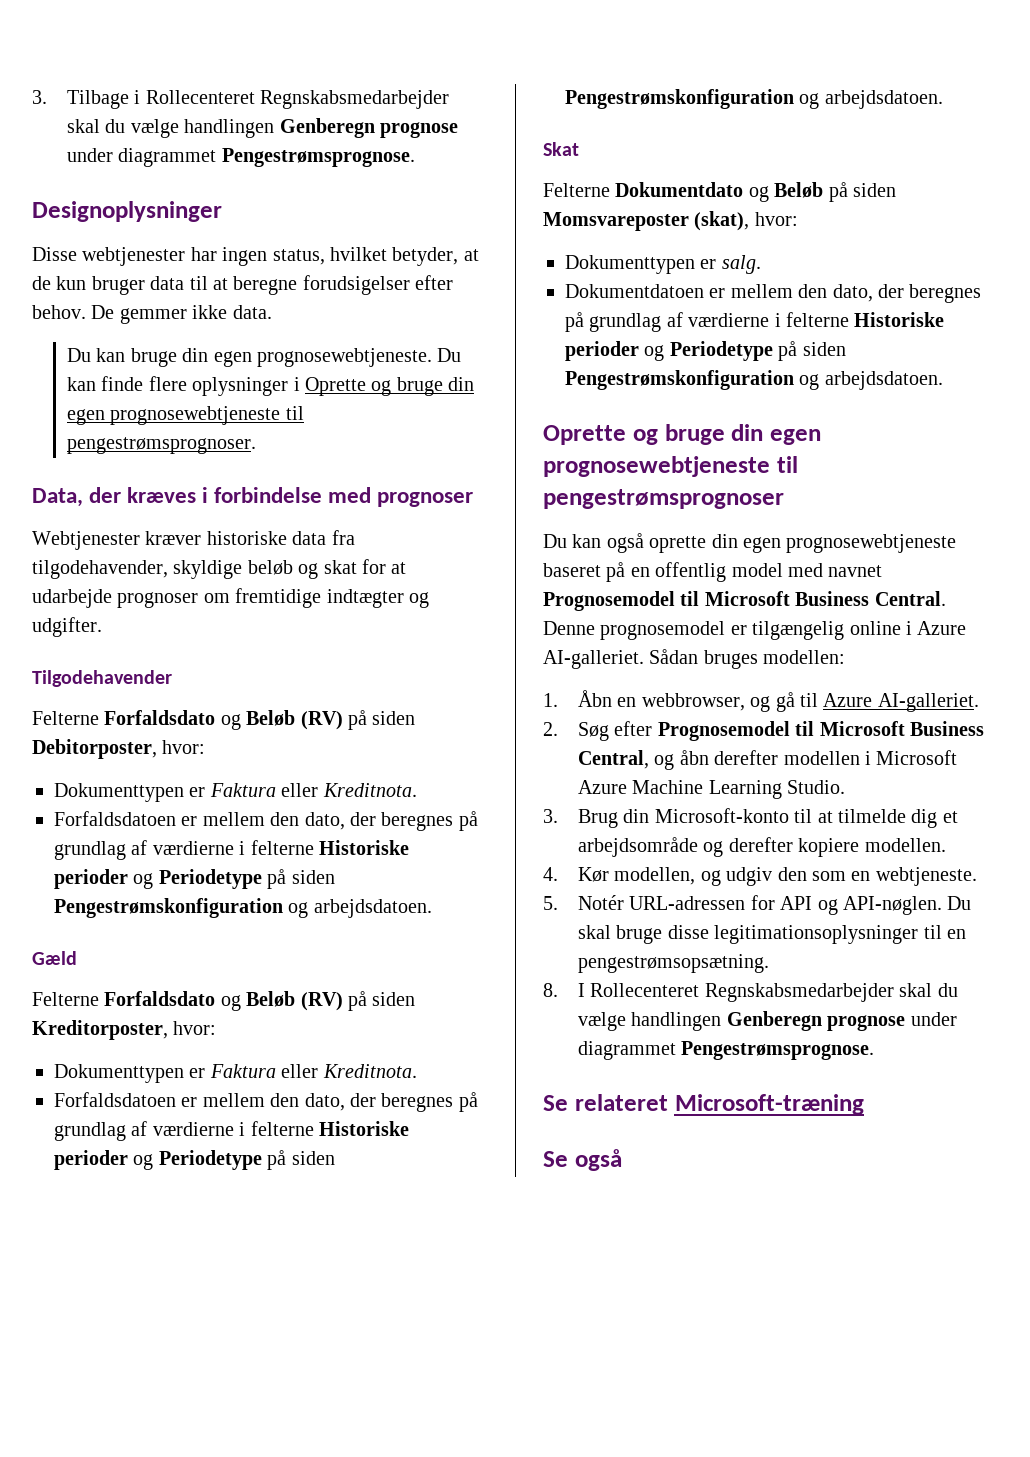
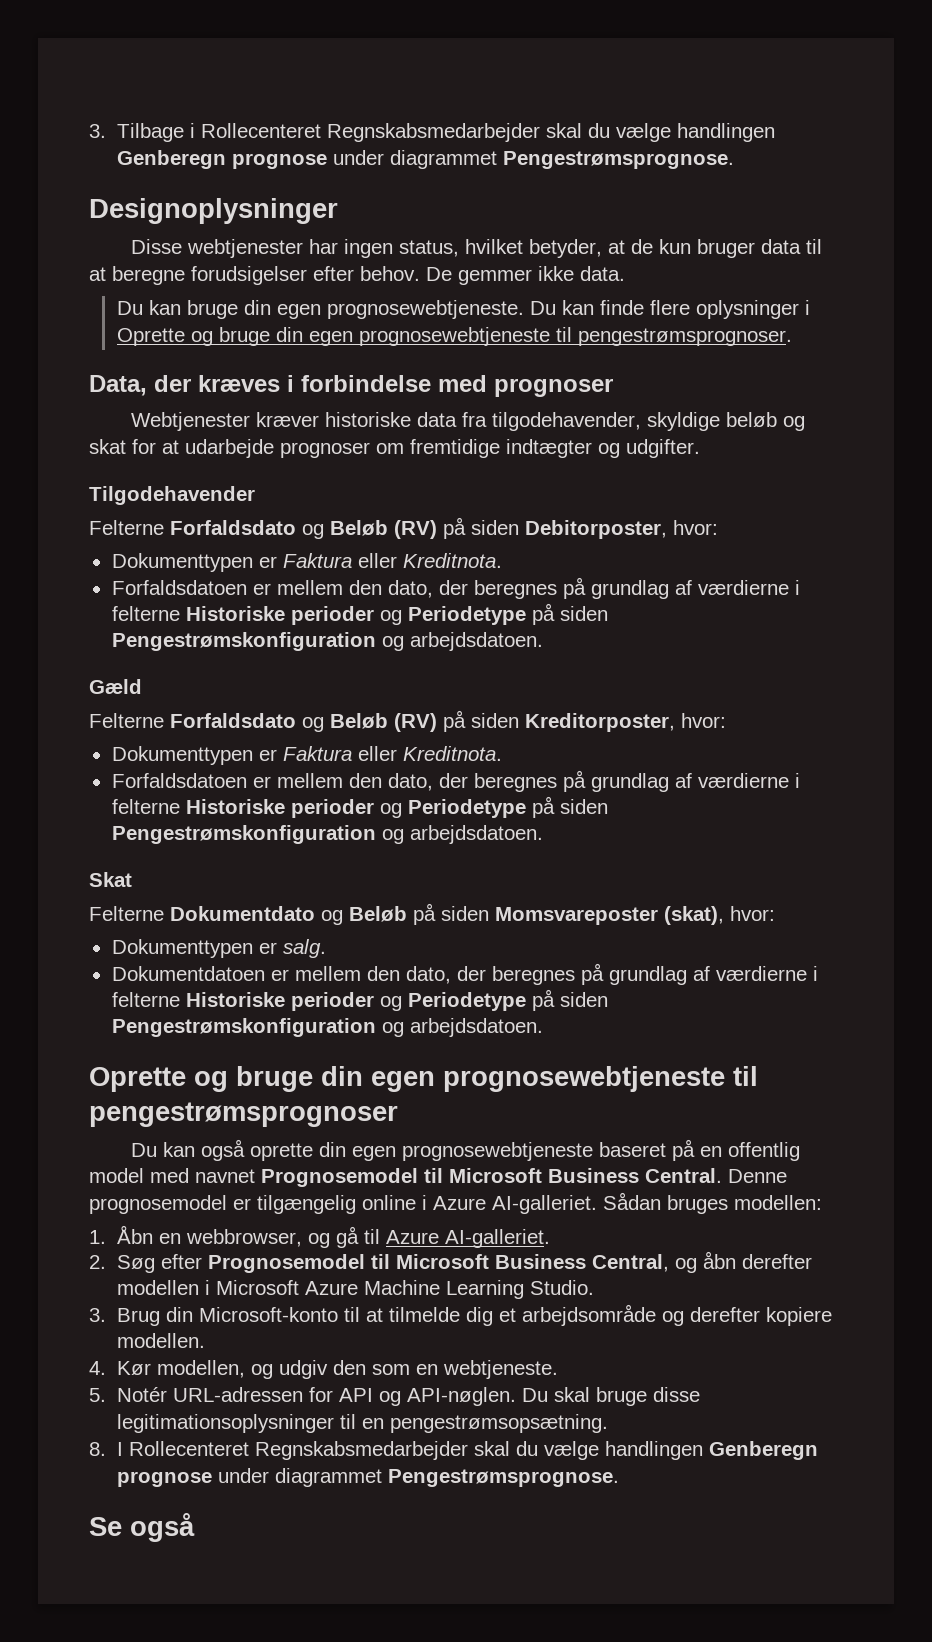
- Se relateret Microsoft-træning

